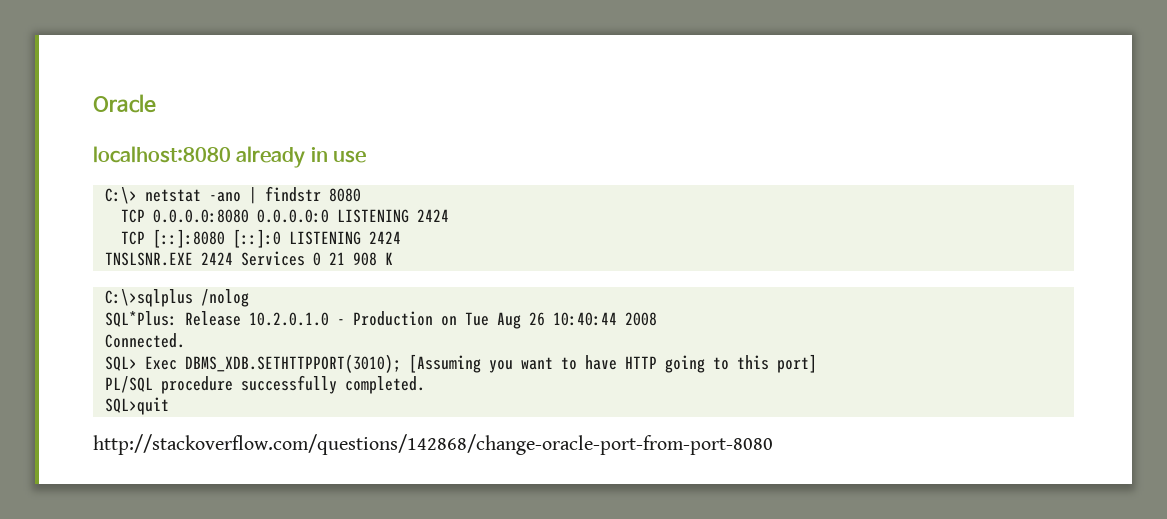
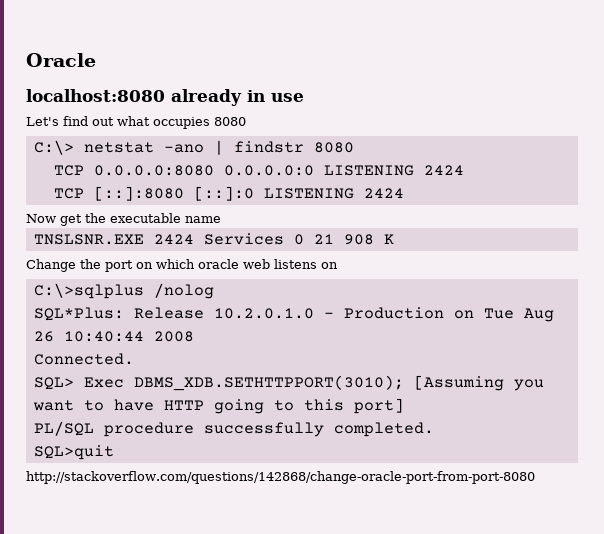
+ Let's find out what occupies 8080
+ Now get the executable name
+ Change the port on which oracle web listens on

